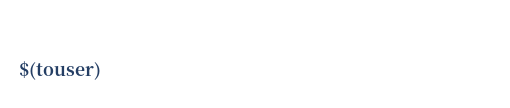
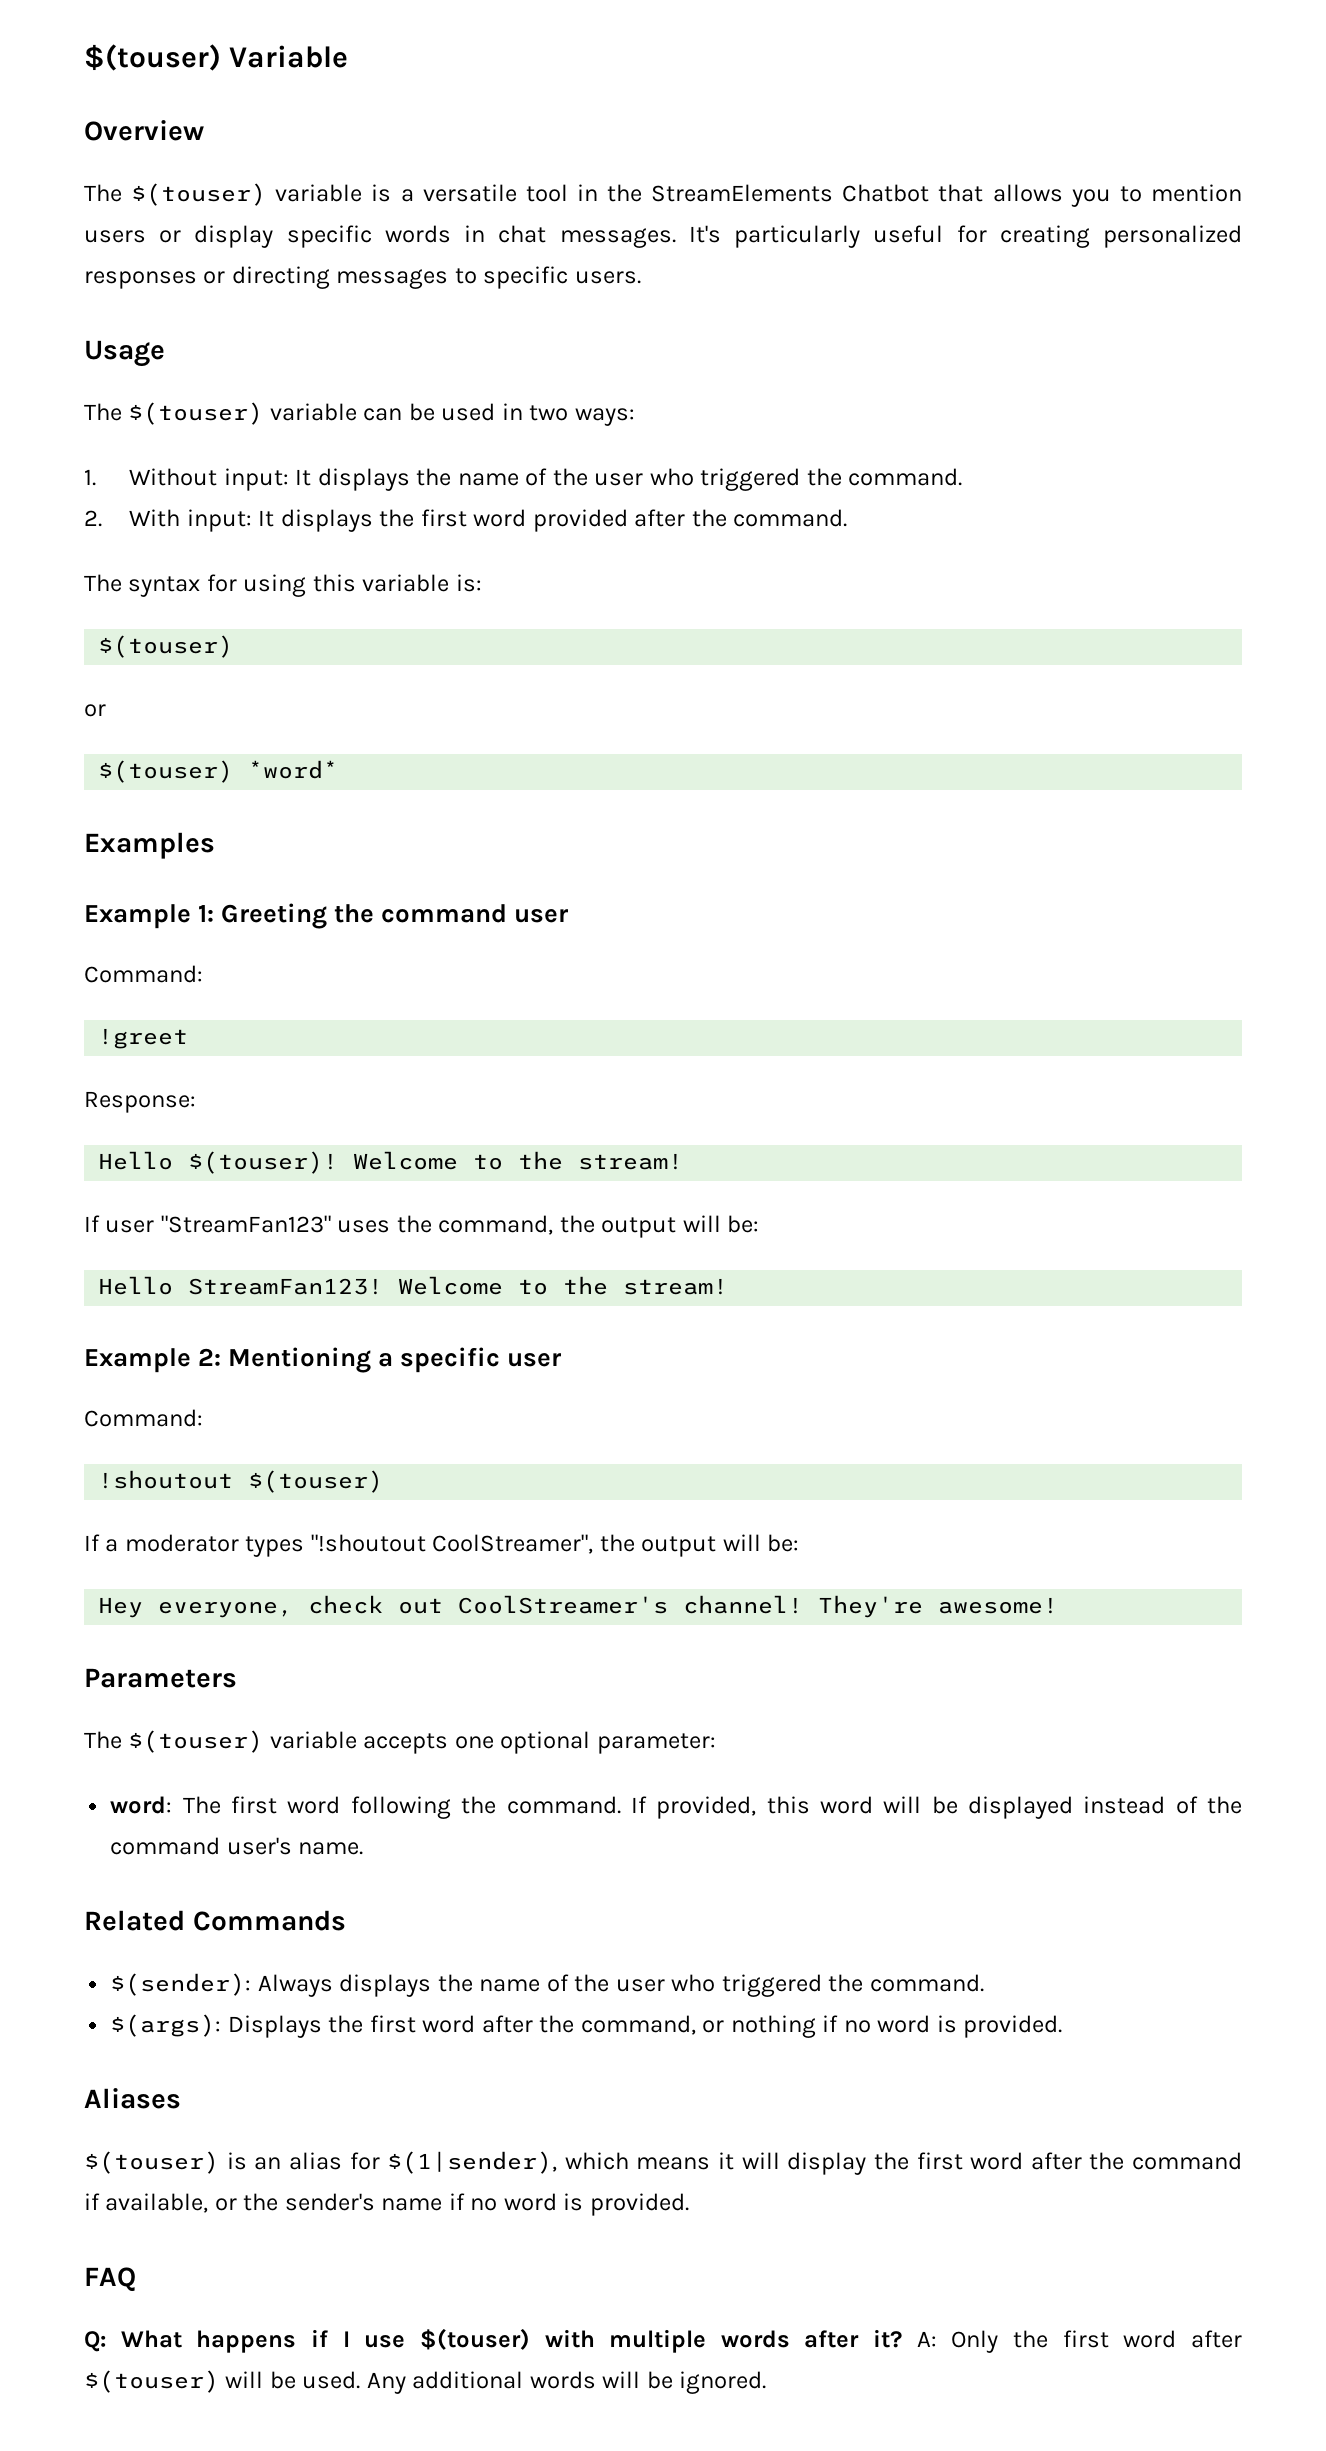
+ $(touser) Variable
+ Overview
+ The $(touser) variable is a versatile tool in the StreamElements Chatbot that allows you to mention users or display specific words in chat messages. It's particularly useful for creating personalized responses or directing messages to specific users.
+ Usage
+ The $(touser) variable can be used in two ways:
+ 1. Without input: It displays the name of the user who triggered the command.
+ 2. With input: It displays the first word provided after the command.
+ The syntax for using this variable is:
  $(touser)
+ or
+ $(touser) *word*
+ Examples
+ Example 1: Greeting the command user
+ Command:
+ !greet
+ Response:
+ Hello $(touser)! Welcome to the stream!
+ If user "StreamFan123" uses the command, the output will be:
+ Hello StreamFan123! Welcome to the stream!
+ Example 2: Mentioning a specific user
+ Command:
+ !shoutout $(touser)
+ If a moderator types "!shoutout CoolStreamer", the output will be:
+ Hey everyone, check out CoolStreamer's channel! They're awesome!
+ Parameters
+ The $(touser) variable accepts one optional parameter:
+ word: The first word following the command. If provided, this word will be displayed instead of the command user's name.
+ Related Commands
+ $(sender): Always displays the name of the user who triggered the command.
+ $(args): Displays the first word after the command, or nothing if no word is provided.
+ Aliases
+ $(touser) is an alias for $(1|sender), which means it will display the first word after the command if available, or the sender's name if no word is provided.
+ FAQ
+ Q: What happens if I use $(touser) with multiple words after it? A: Only the first word after $(touser) will be used. Any additional words will be ignored.

